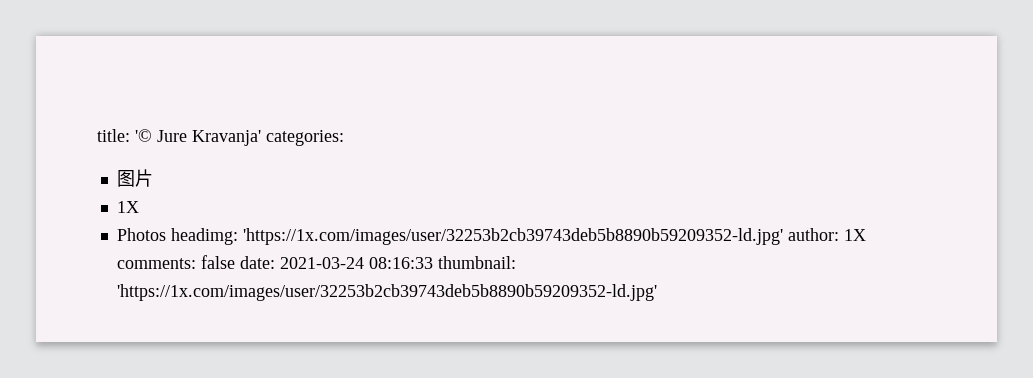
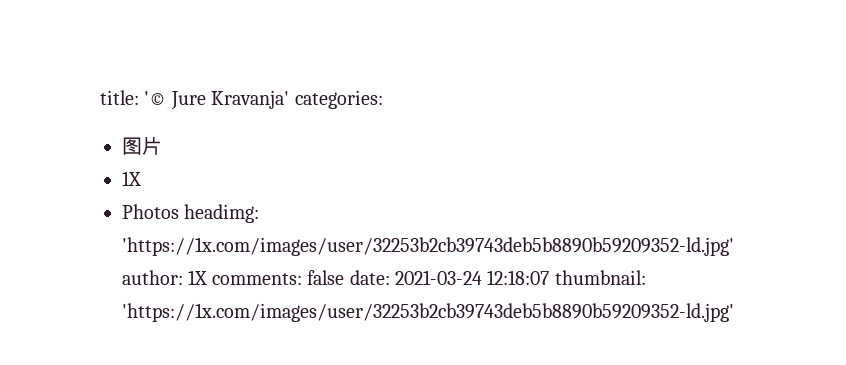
- Photos headimg: 'https://1x.com/images/user/32253b2cb39743deb5b8890b59209352-ld.jpg' author: 1X comments: false date: 2021-03-24 08:16:33 thumbnail: 'https://1x.com/images/user/32253b2cb39743deb5b8890b59209352-ld.jpg'
+ Photos headimg: 'https://1x.com/images/user/32253b2cb39743deb5b8890b59209352-ld.jpg' author: 1X comments: false date: 2021-03-24 12:18:07 thumbnail: 'https://1x.com/images/user/32253b2cb39743deb5b8890b59209352-ld.jpg'

